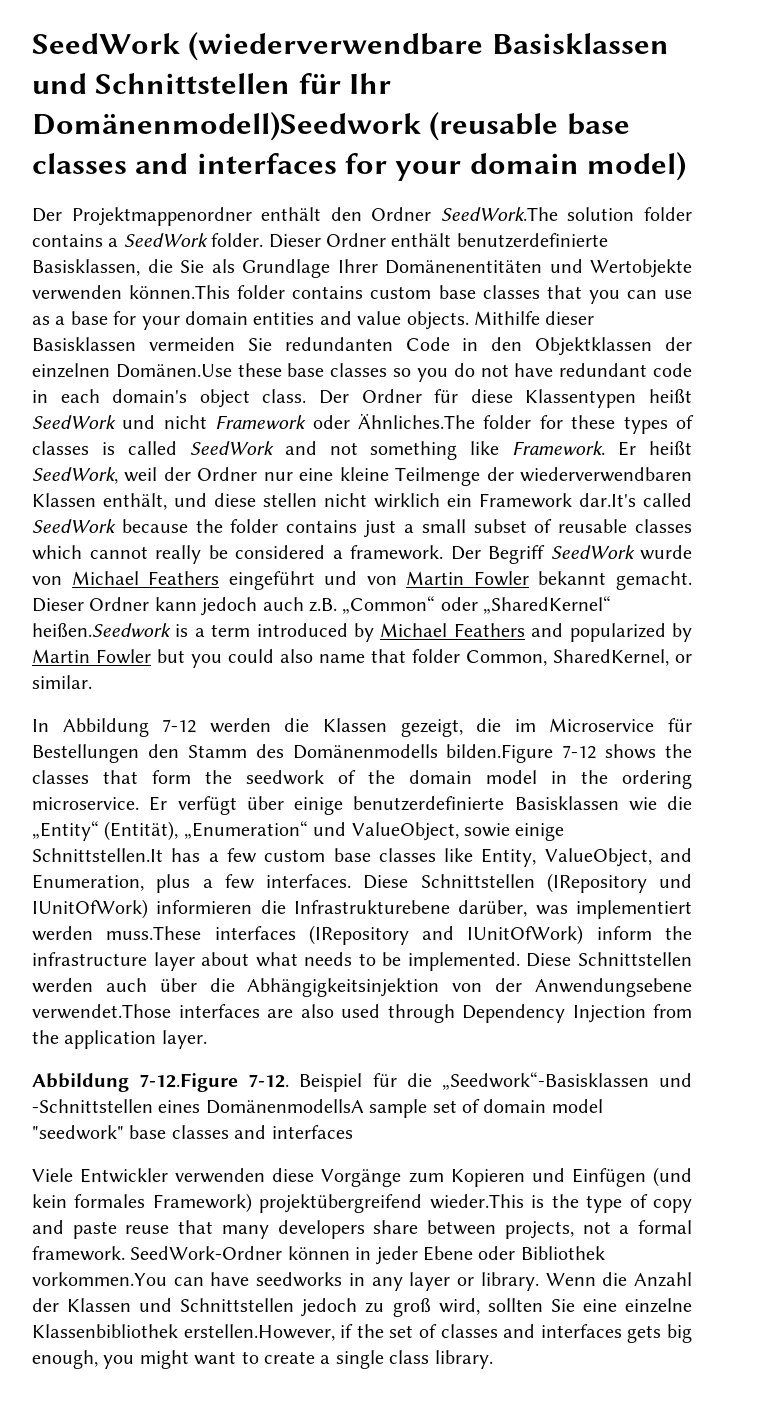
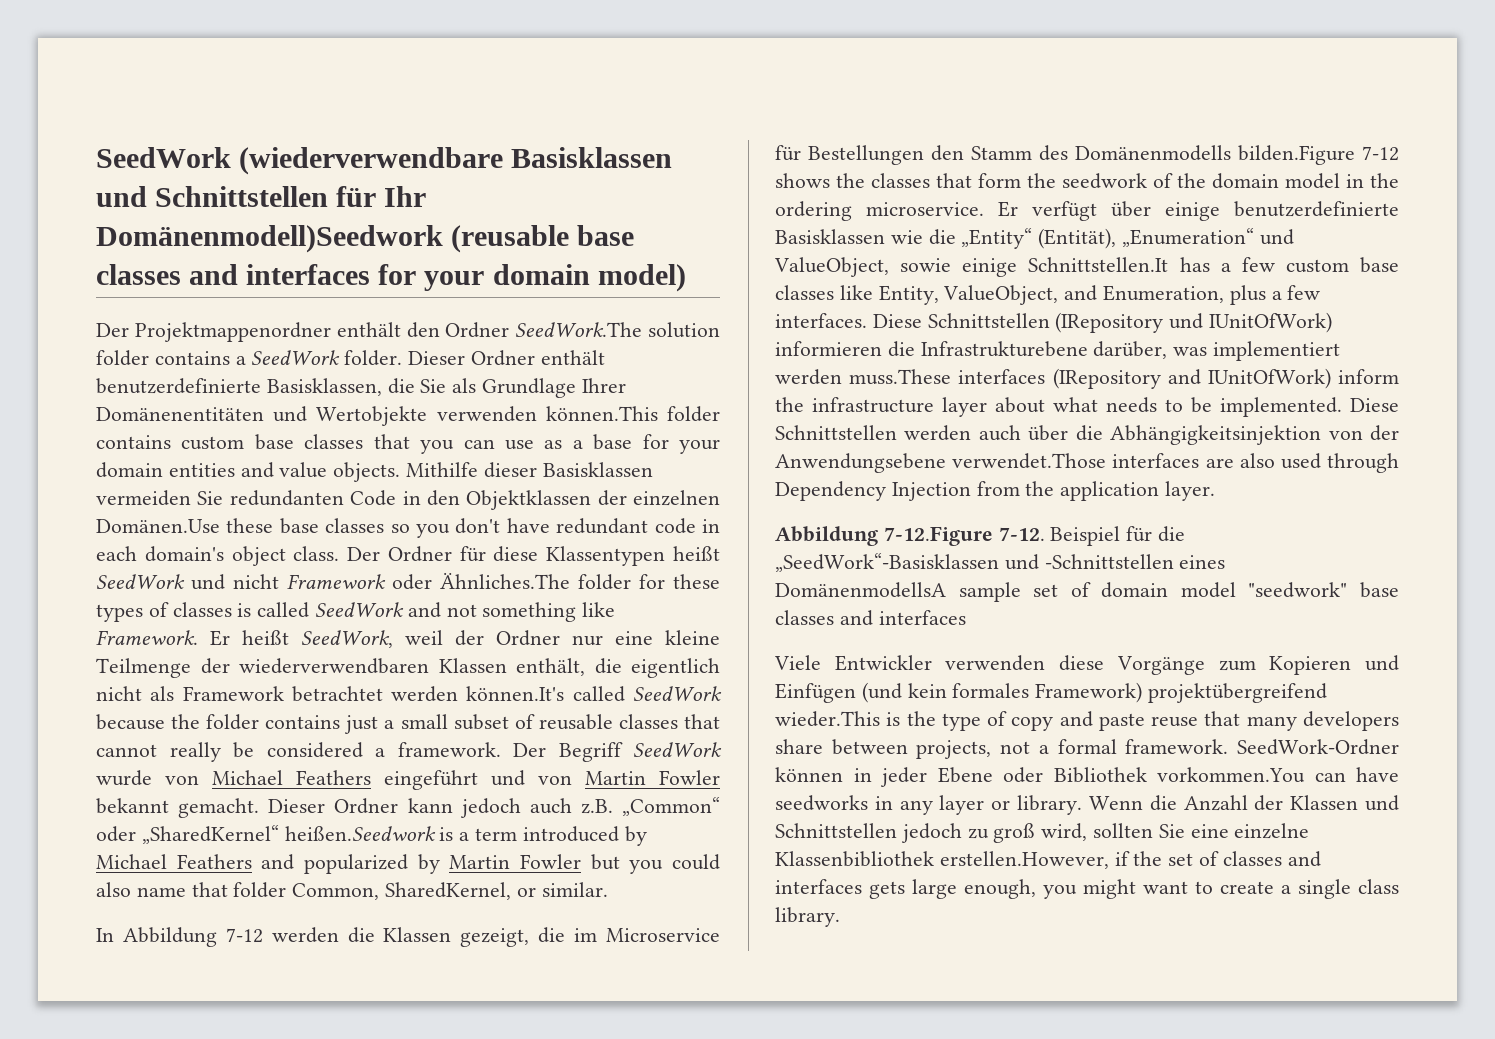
- Mithilfe dieser Basisklassen vermeiden Sie redundanten Code in den Objektklassen der einzelnen Domänen.Use these base classes so you do not have redundant code in each domain's object class.
+ Mithilfe dieser Basisklassen vermeiden Sie redundanten Code in den Objektklassen der einzelnen Domänen.Use these base classes so you don't have redundant code in each domain's object class.
- Er heißt SeedWork, weil der Ordner nur eine kleine Teilmenge der wiederverwendbaren Klassen enthält, und diese stellen nicht wirklich ein Framework dar.It's called SeedWork because the folder contains just a small subset of reusable classes which cannot really be considered a framework.
+ Er heißt SeedWork, weil der Ordner nur eine kleine Teilmenge der wiederverwendbaren Klassen enthält, die eigentlich nicht als Framework betrachtet werden können.It's called SeedWork because the folder contains just a small subset of reusable classes that cannot really be considered a framework.
- Beispiel für die „Seedwork“-Basisklassen und -Schnittstellen eines DomänenmodellsA sample set of domain model "seedwork" base classes and interfaces
+ Beispiel für die „SeedWork“-Basisklassen und -Schnittstellen eines DomänenmodellsA sample set of domain model "seedwork" base classes and interfaces
- Wenn die Anzahl der Klassen und Schnittstellen jedoch zu groß wird, sollten Sie eine einzelne Klassenbibliothek erstellen.However, if the set of classes and interfaces gets big enough, you might want to create a single class library.
+ Wenn die Anzahl der Klassen und Schnittstellen jedoch zu groß wird, sollten Sie eine einzelne Klassenbibliothek erstellen.However, if the set of classes and interfaces gets large enough, you might want to create a single class library.

